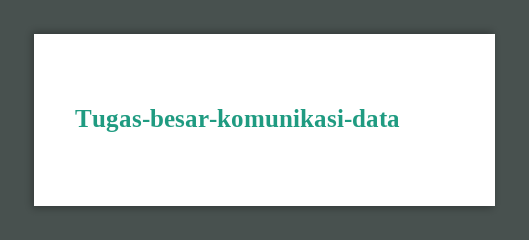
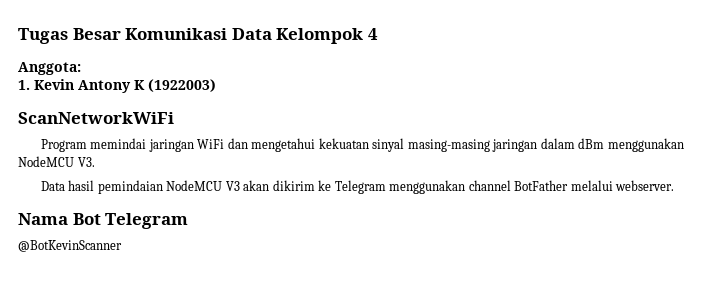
- Tugas-besar-komunikasi-data
+ Tugas Besar Komunikasi Data Kelompok 4
+ Anggota:
+ 1. Kevin Antony K (1922003)
+ ScanNetworkWiFi
+ Program memindai jaringan WiFi dan mengetahui kekuatan sinyal masing-masing jaringan dalam dBm menggunakan NodeMCU V3.
+ Data hasil pemindaian NodeMCU V3 akan dikirim ke Telegram menggunakan channel BotFather melalui webserver.
+ Nama Bot Telegram
+ @BotKevinScanner

